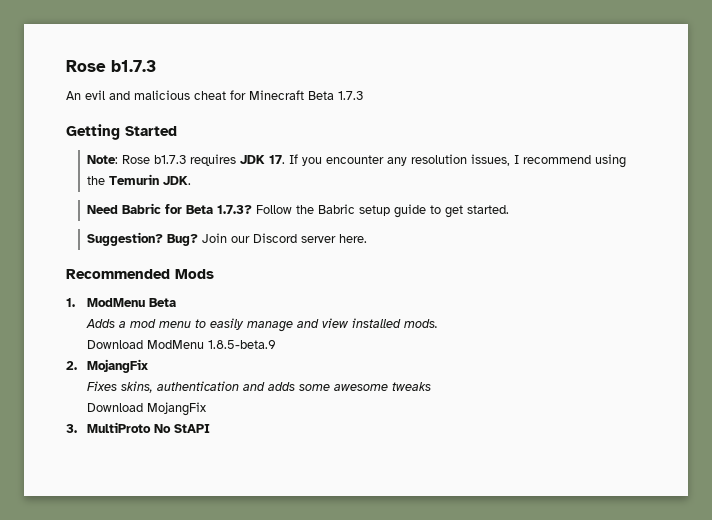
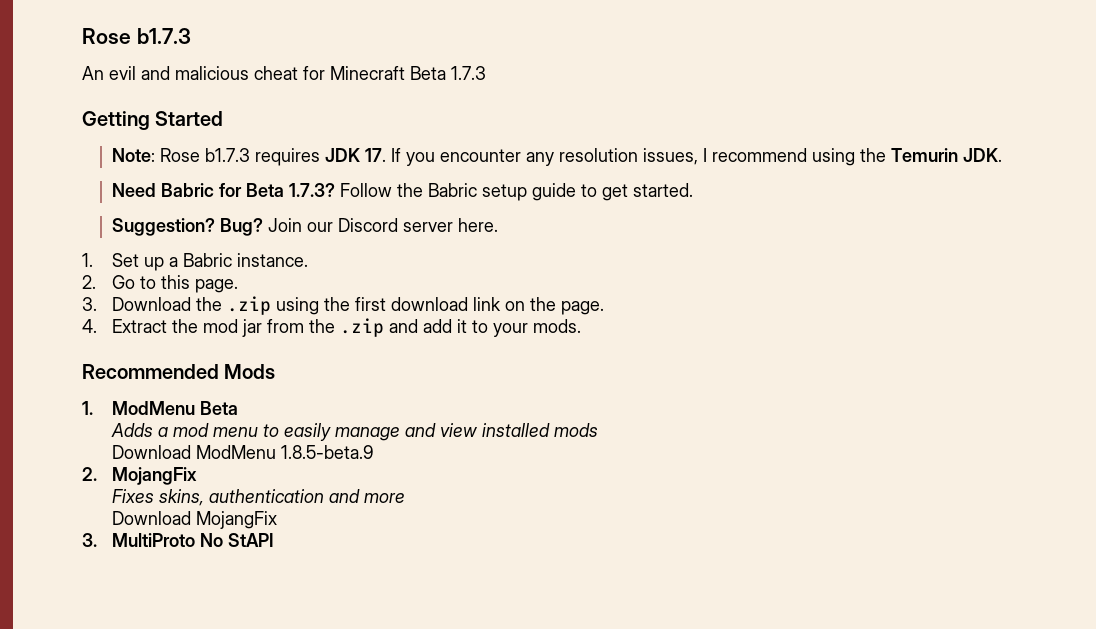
+ 1. Set up a Babric instance.
+ 2. Go to this page.
+ 3. Download the .zip using the first download link on the page.
+ 4. Extract the mod jar from the .zip and add it to your mods.
- Adds a mod menu to easily manage and view installed mods.
+ Adds a mod menu to easily manage and view installed mods
- Fixes skins, authentication and adds some awesome tweaks
+ Fixes skins, authentication and more

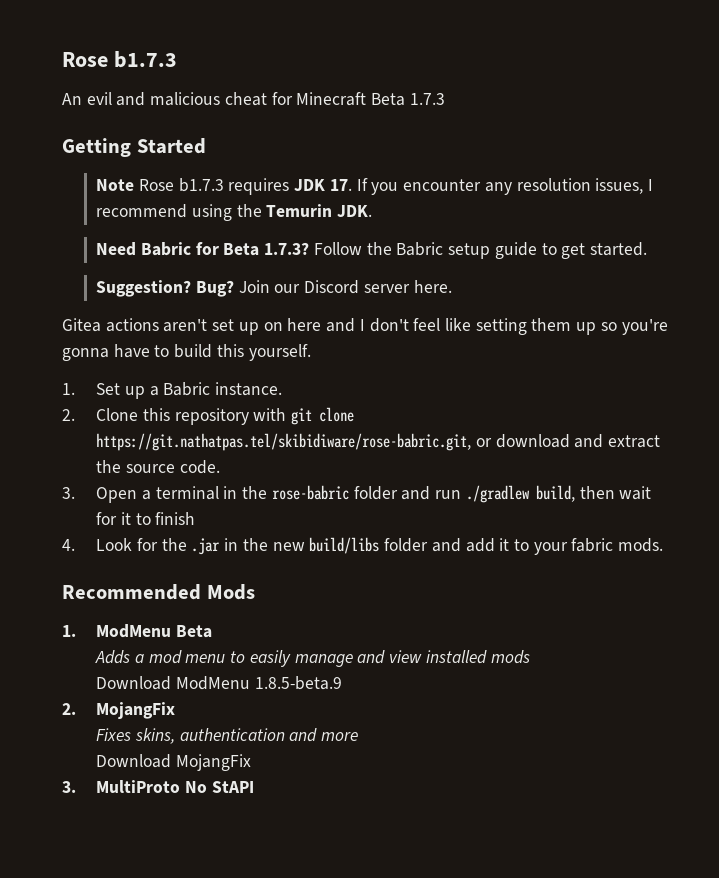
- Note: Rose b1.7.3 requires JDK 17. If you encounter any resolution issues, I recommend using the Temurin JDK.
+ Note Rose b1.7.3 requires JDK 17. If you encounter any resolution issues, I recommend using the Temurin JDK.
+ Gitea actions aren't set up on here and I don't feel like setting them up so you're gonna have to build this yourself.
- 2. Go to this page.
- 3. Download the .zip using the first download link on the page.
- 4. Extract the mod jar from the .zip and add it to your mods.
+ 2. Clone this repository with git clone https://git.nathatpas.tel/skibidiware/rose-babric.git, or download and extract the source code.
+ 3. Open a terminal in the rose-babric folder and run ./gradlew build, then wait for it to finish
+ 4. Look for the .jar in the new build/libs folder and add it to your fabric mods.

